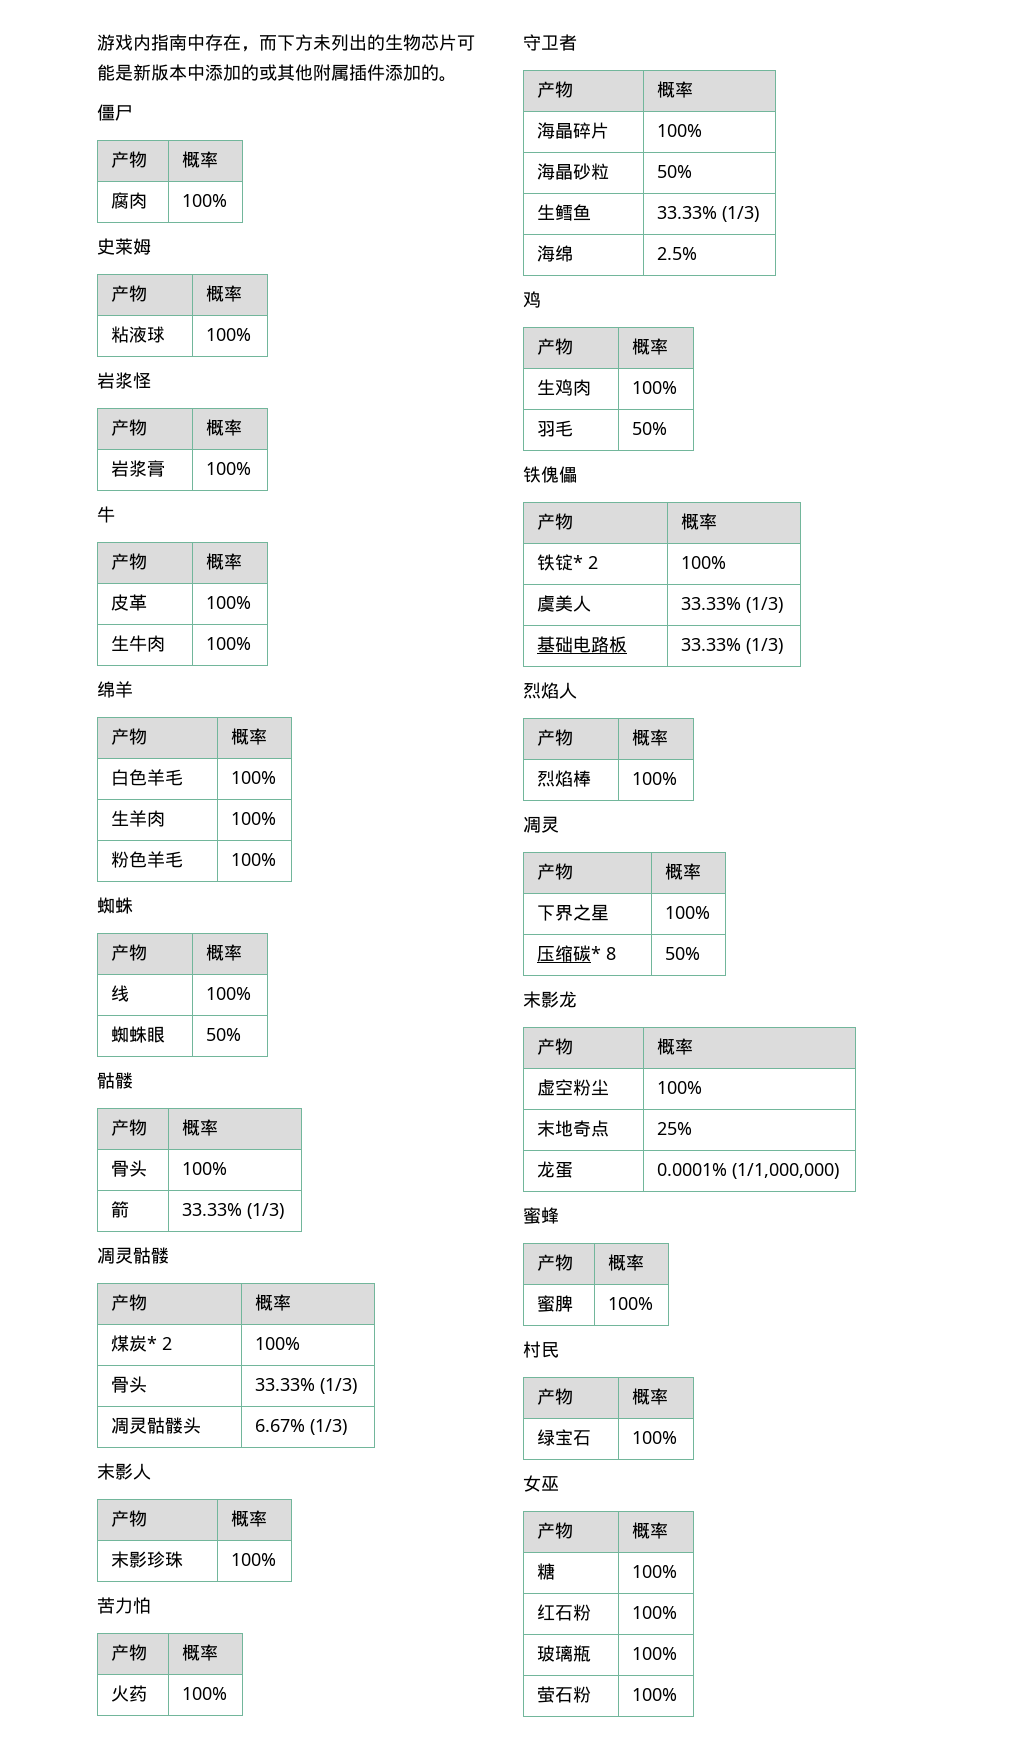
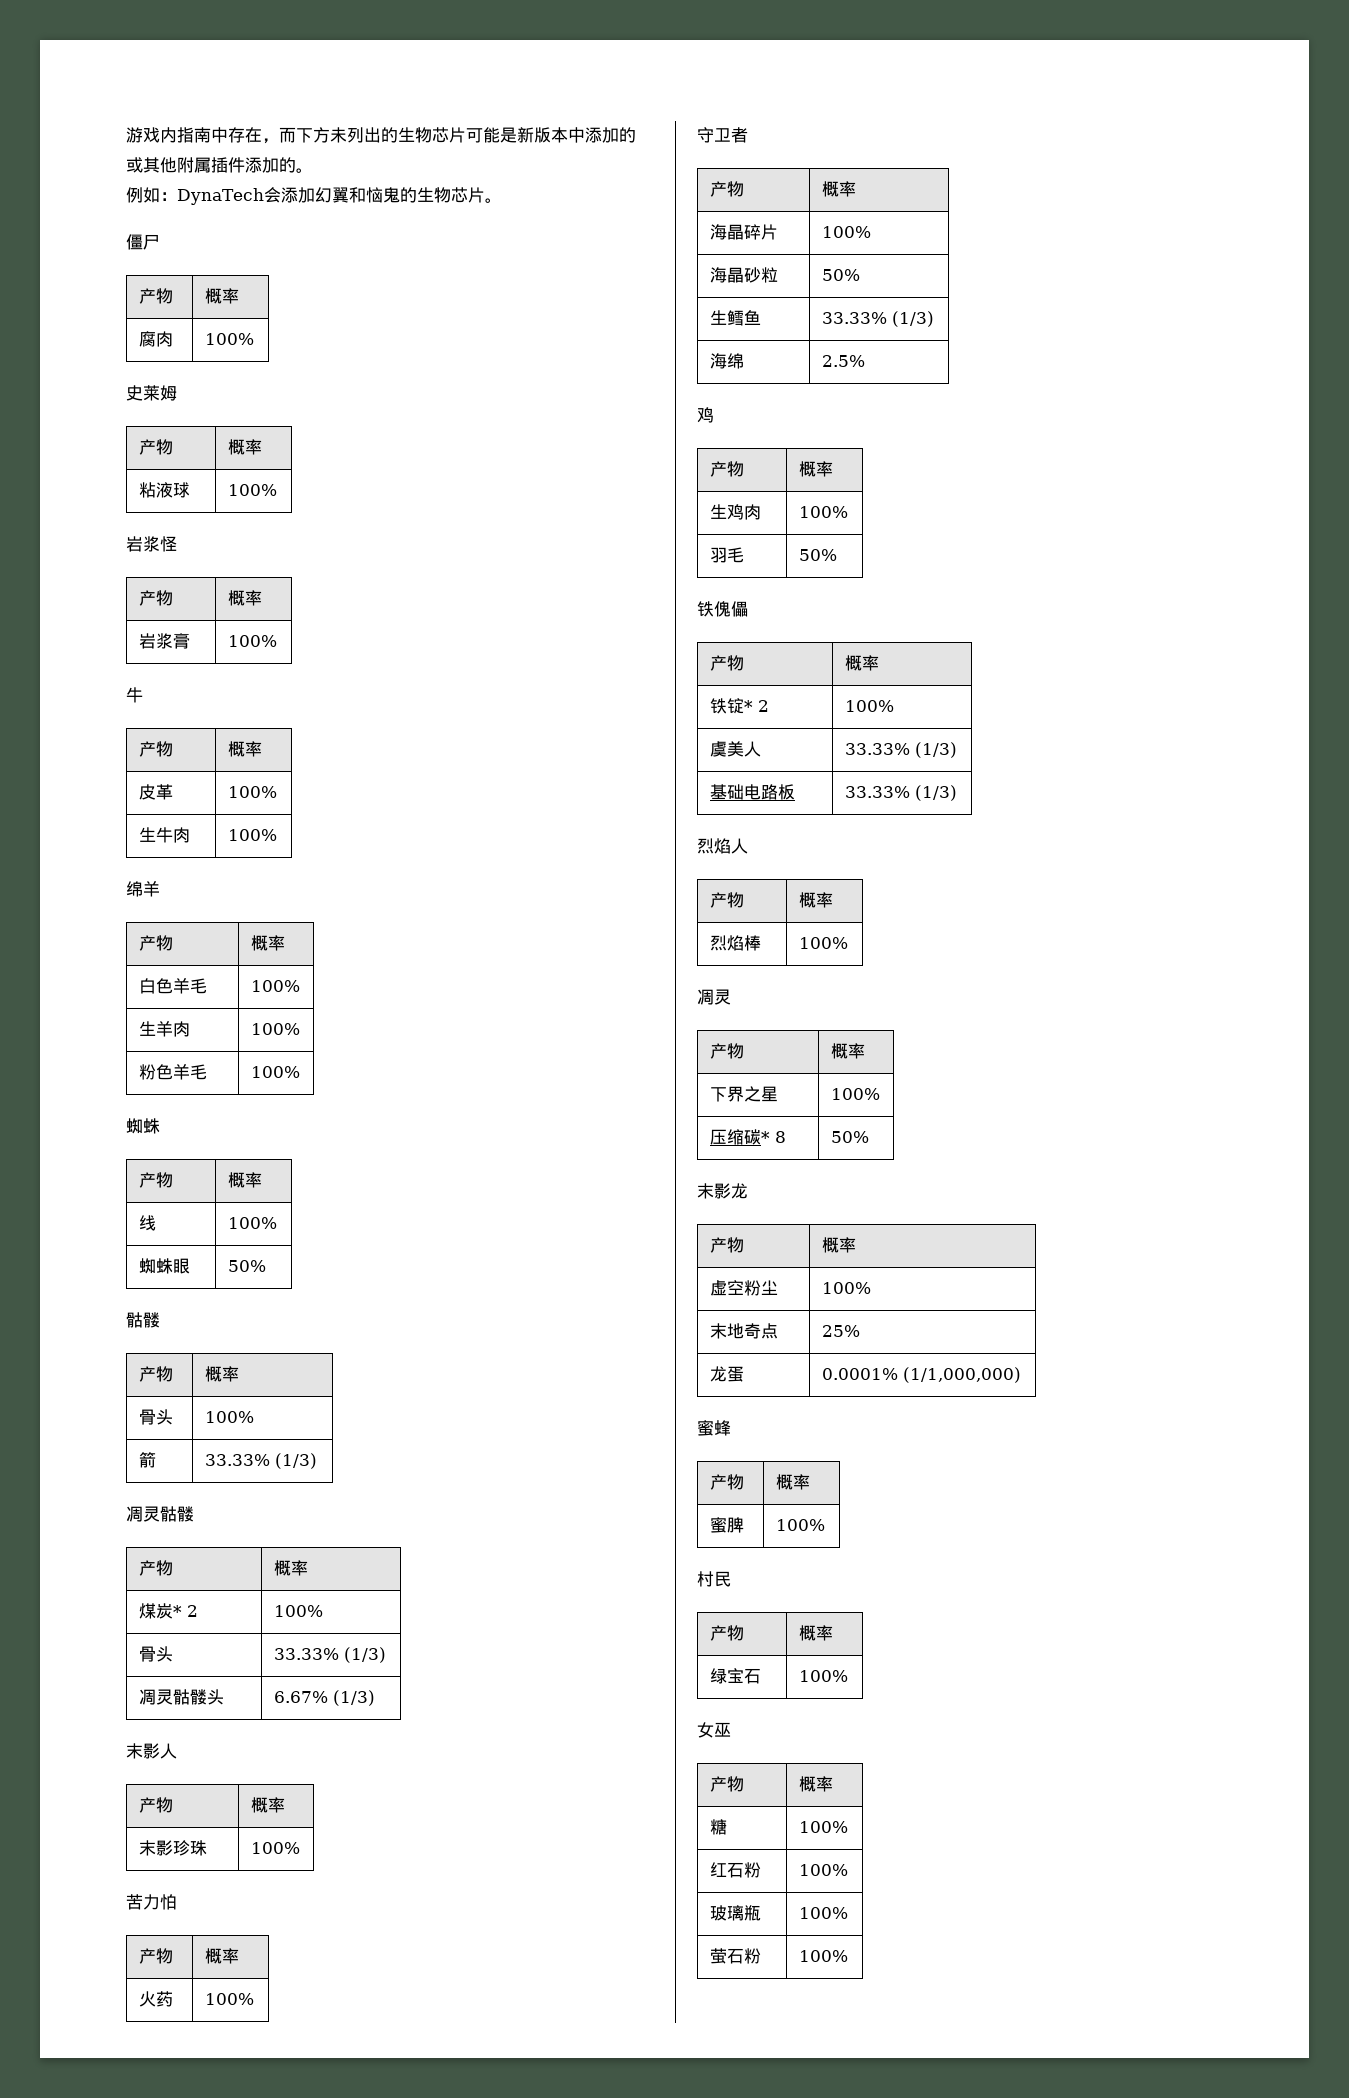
+ 例如：DynaTech会添加幻翼和恼鬼的生物芯片。

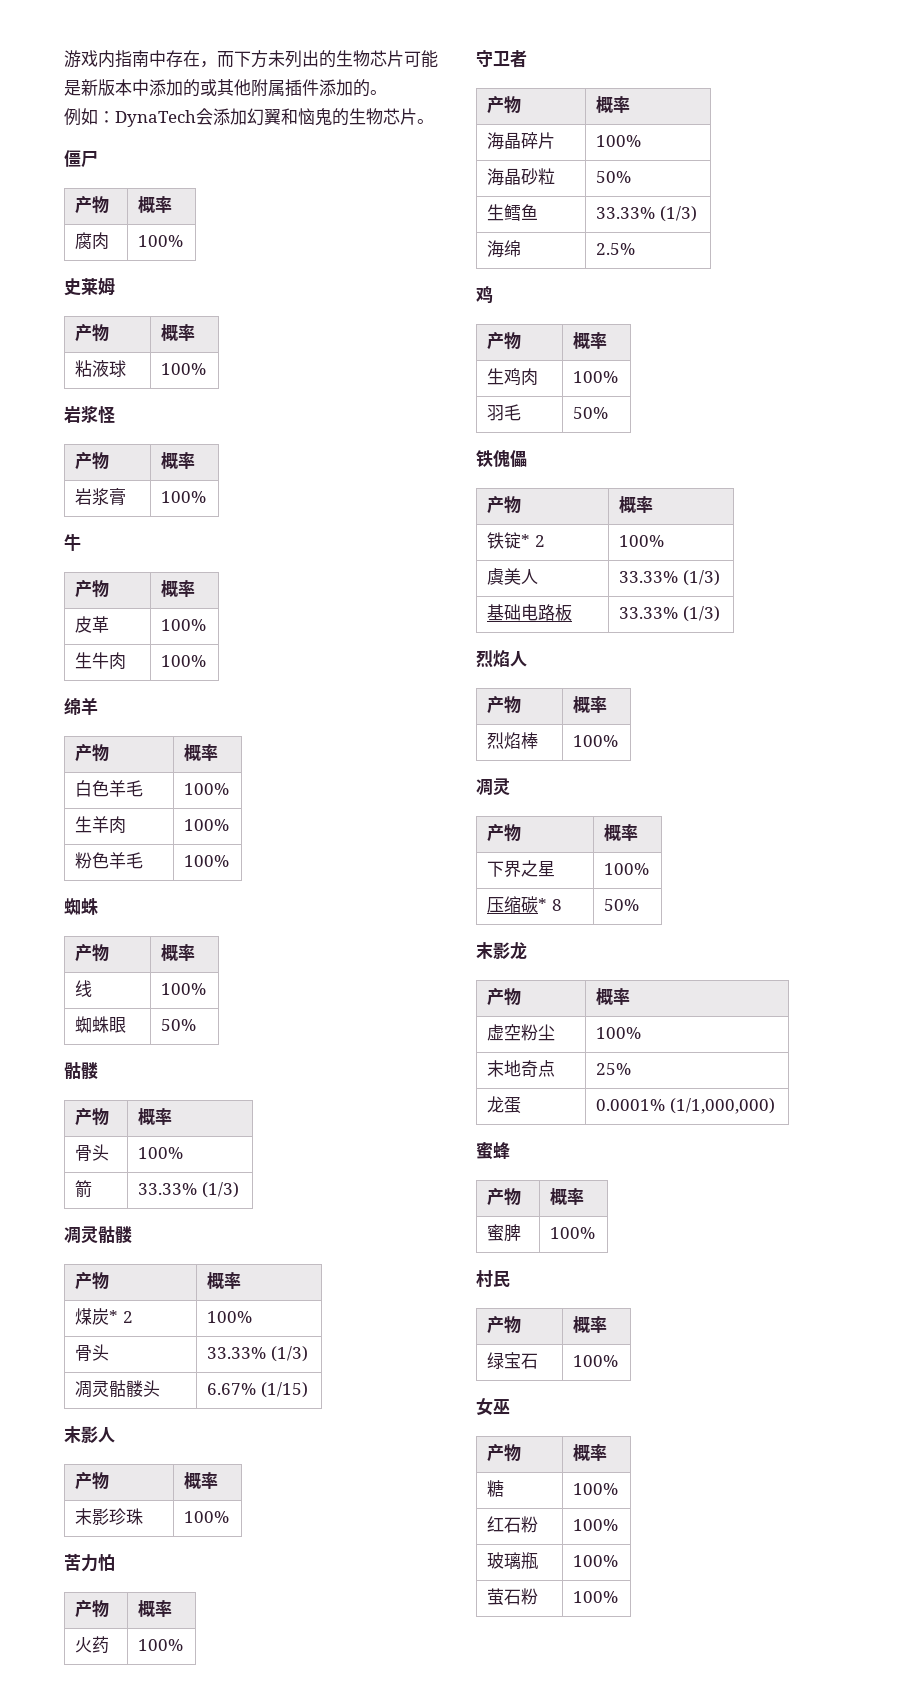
- 凋灵骷髅头 | 6.67% (1/3)
+ 凋灵骷髅头 | 6.67% (1/15)

